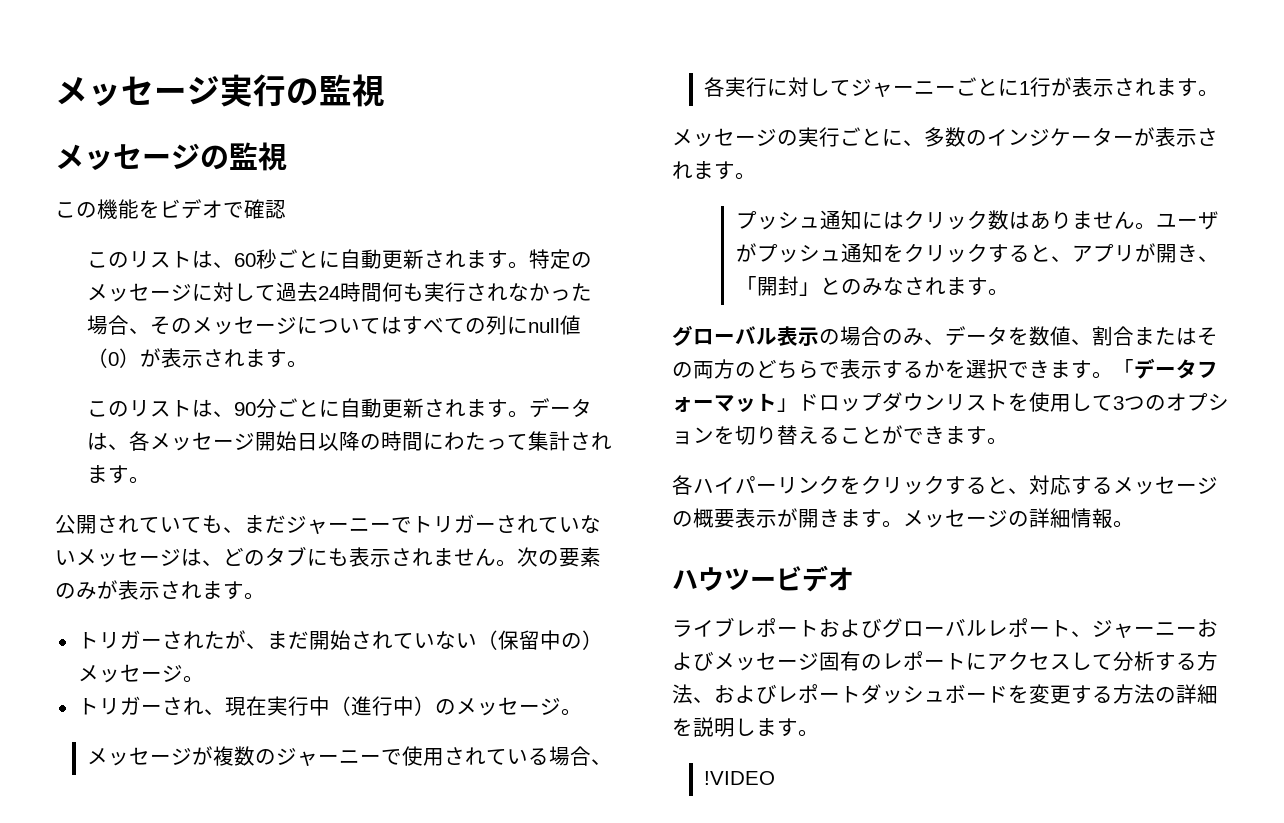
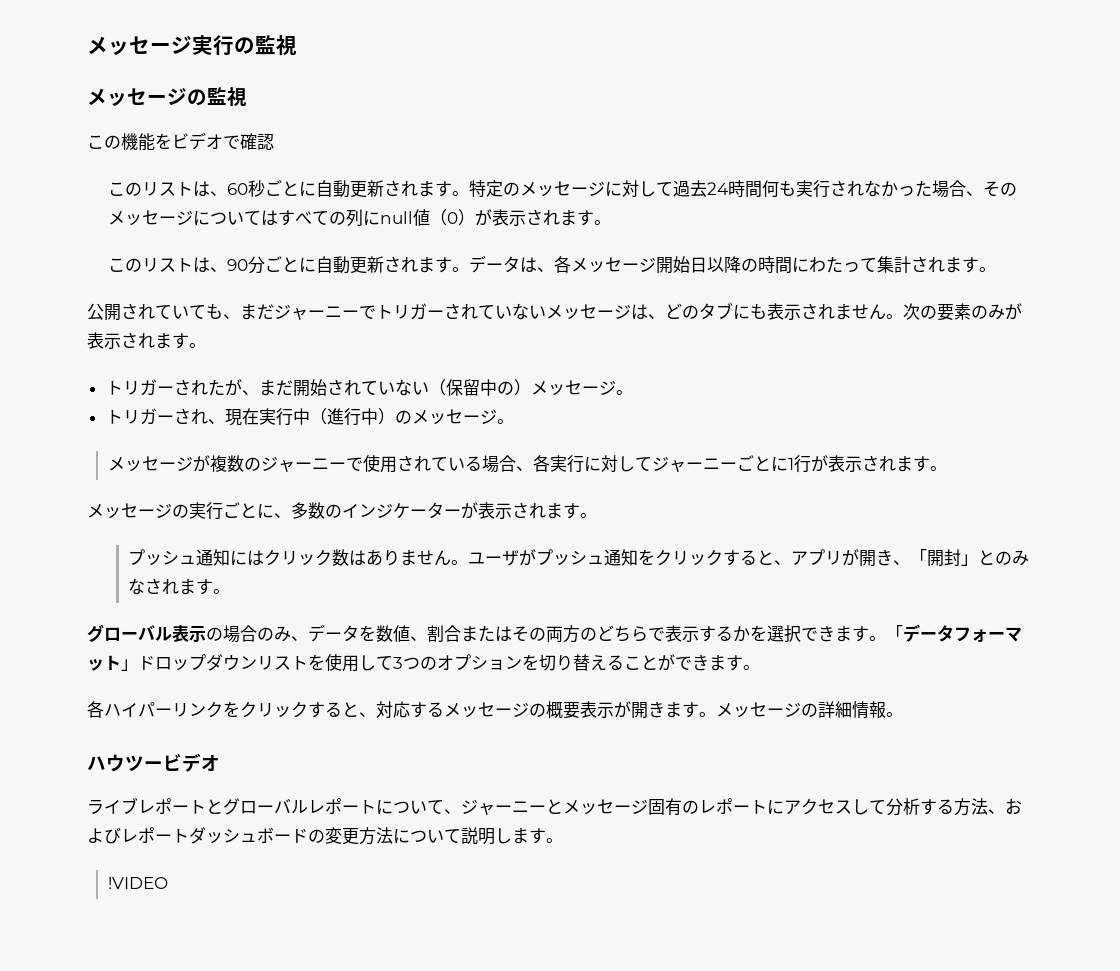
- ライブレポートおよびグローバルレポート、ジャーニーおよびメッセージ固有のレポートにアクセスして分析する方法、およびレポートダッシュボードを変更する方法の詳細を説明します。
+ ライブレポートとグローバルレポートについて、ジャーニーとメッセージ固有のレポートにアクセスして分析する方法、およびレポートダッシュボードの変更方法について説明します。

